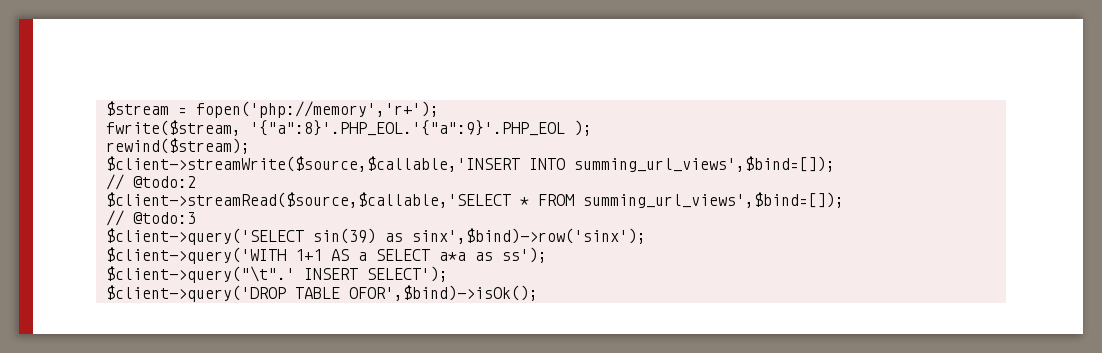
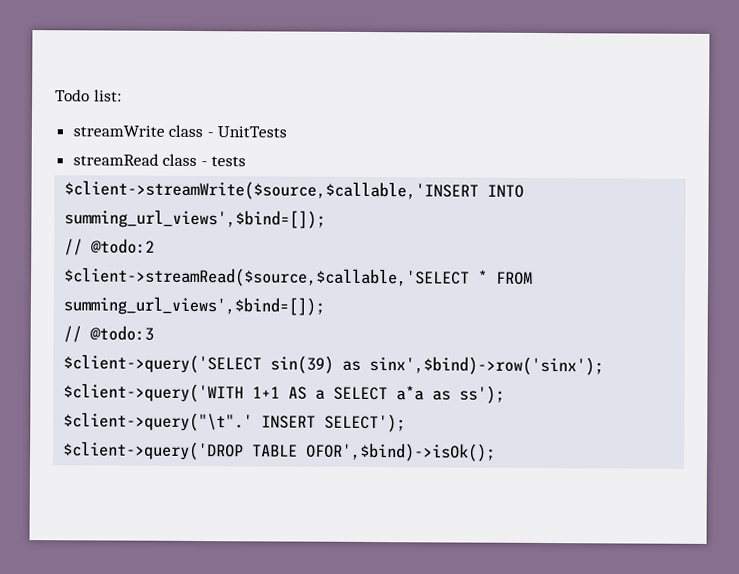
- $stream = fopen('php://memory','r+');
- fwrite($stream, '{"a":8}'.PHP_EOL.'{"a":9}'.PHP_EOL );
- rewind($stream);
+ Todo list:
+ streamWrite class - UnitTests
+ streamRead class - tests

